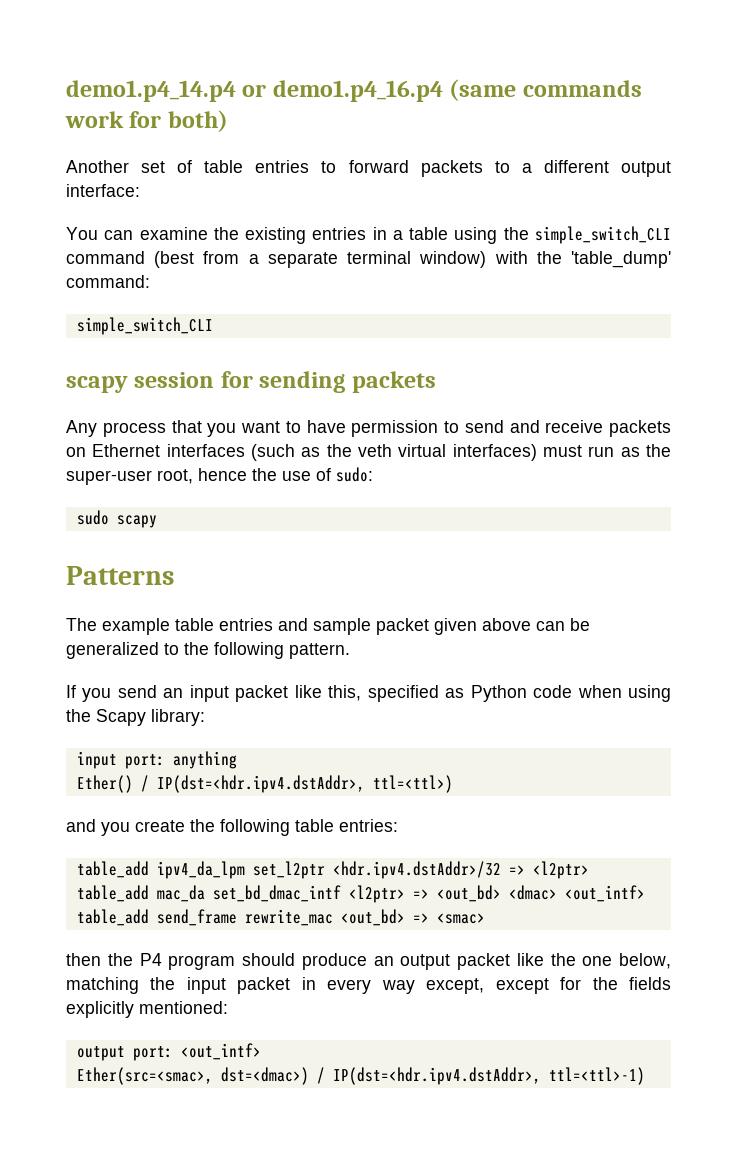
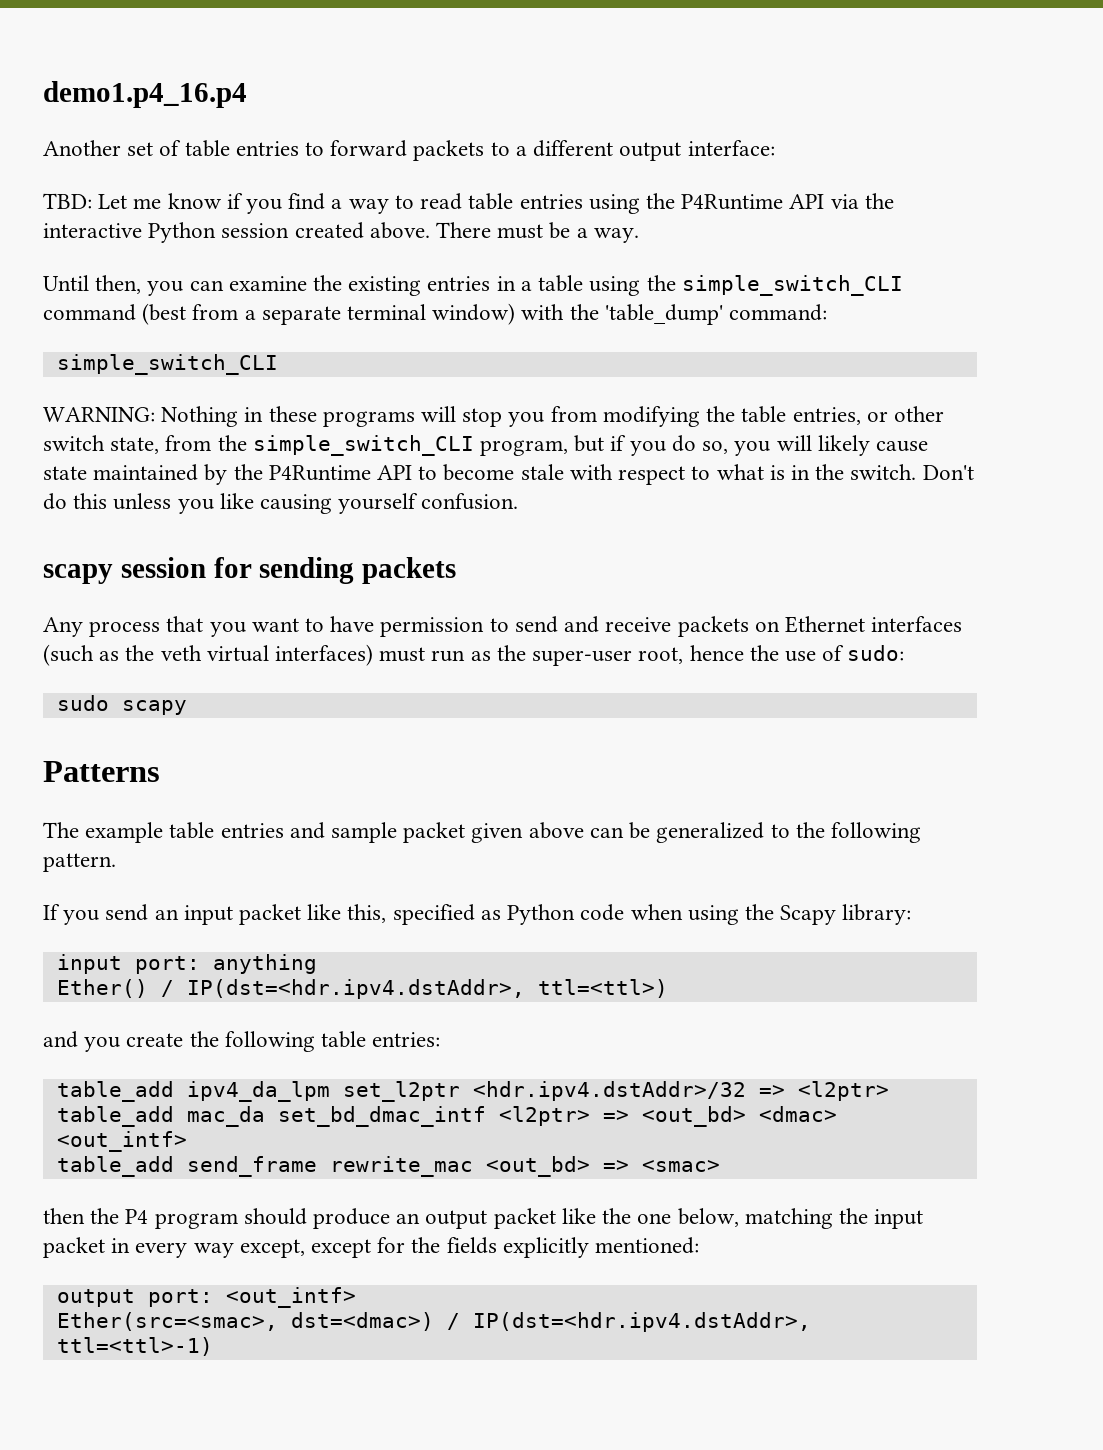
- demo1.p4_14.p4 or demo1.p4_16.p4 (same commands work for both)
+ demo1.p4_16.p4
- You can examine the existing entries in a table using the simple_switch_CLI command (best from a separate terminal window) with the 'table_dump' command:
+ TBD: Let me know if you find a way to read table entries using the P4Runtime API via the interactive Python session created above. There must be a way.
+ Until then, you can examine the existing entries in a table using the simple_switch_CLI command (best from a separate terminal window) with the 'table_dump' command:
+ WARNING: Nothing in these programs will stop you from modifying the table entries, or other switch state, from the simple_switch_CLI program, but if you do so, you will likely cause state maintained by the P4Runtime API to become stale with respect to what is in the switch. Don't do this unless you like causing yourself confusion.

